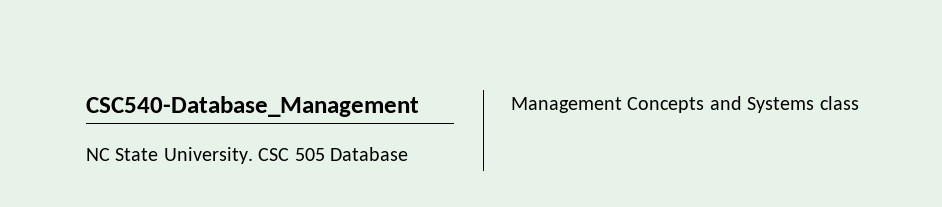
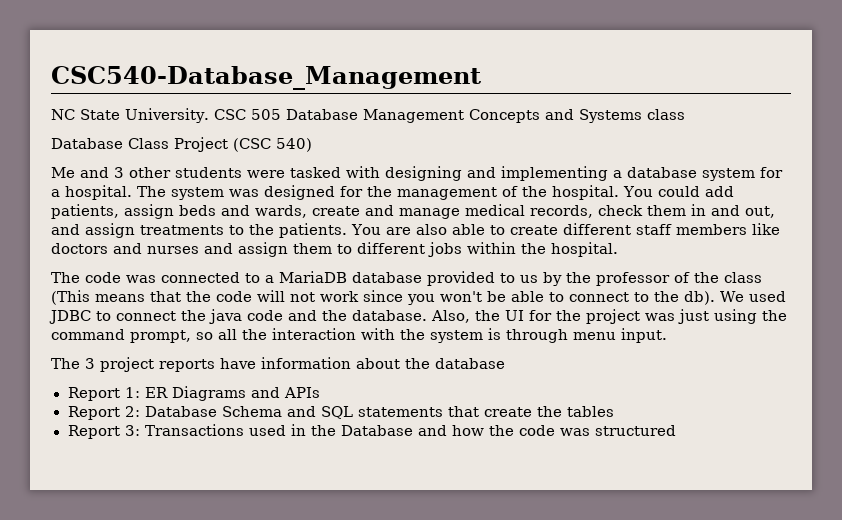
+ Database Class Project (CSC 540)
+ Me and 3 other students were tasked with designing and implementing a database system for a hospital. The system was designed for the management of the hospital. You could add patients, assign beds and wards, create and manage medical records, check them in and out, and assign treatments to the patients. You are also able to create different staff members like doctors and nurses and assign them to different jobs within the hospital.
+ The code was connected to a MariaDB database provided to us by the professor of the class (This means that the code will not work since you won't be able to connect to the db). We used JDBC to connect the java code and the database. Also, the UI for the project was just using the command prompt, so all the interaction with the system is through menu input.
+ The 3 project reports have information about the database
+ Report 1: ER Diagrams and APIs
+ Report 2: Database Schema and SQL statements that create the tables
+ Report 3: Transactions used in the Database and how the code was structured

